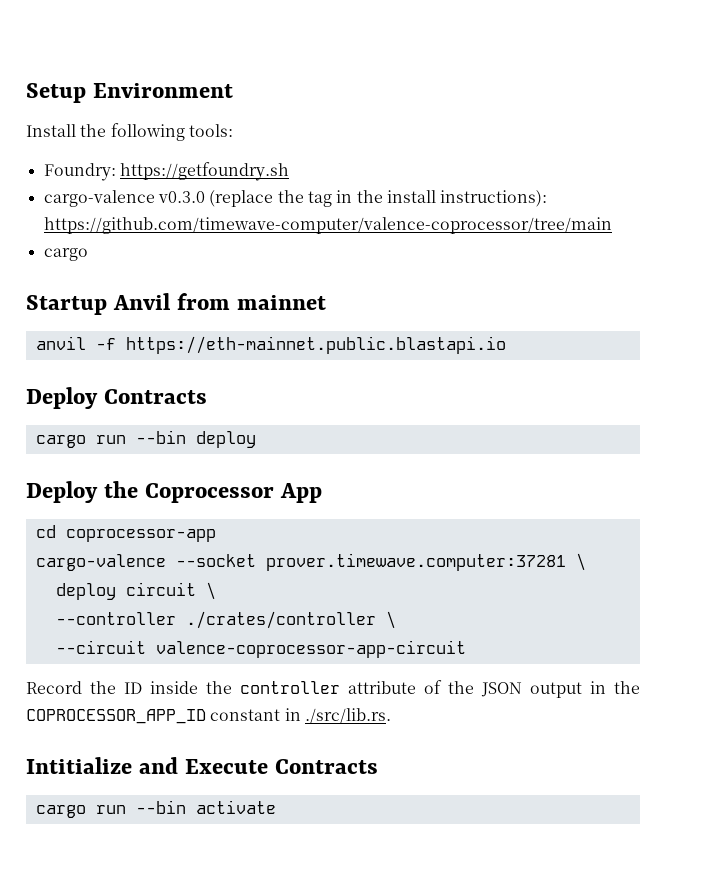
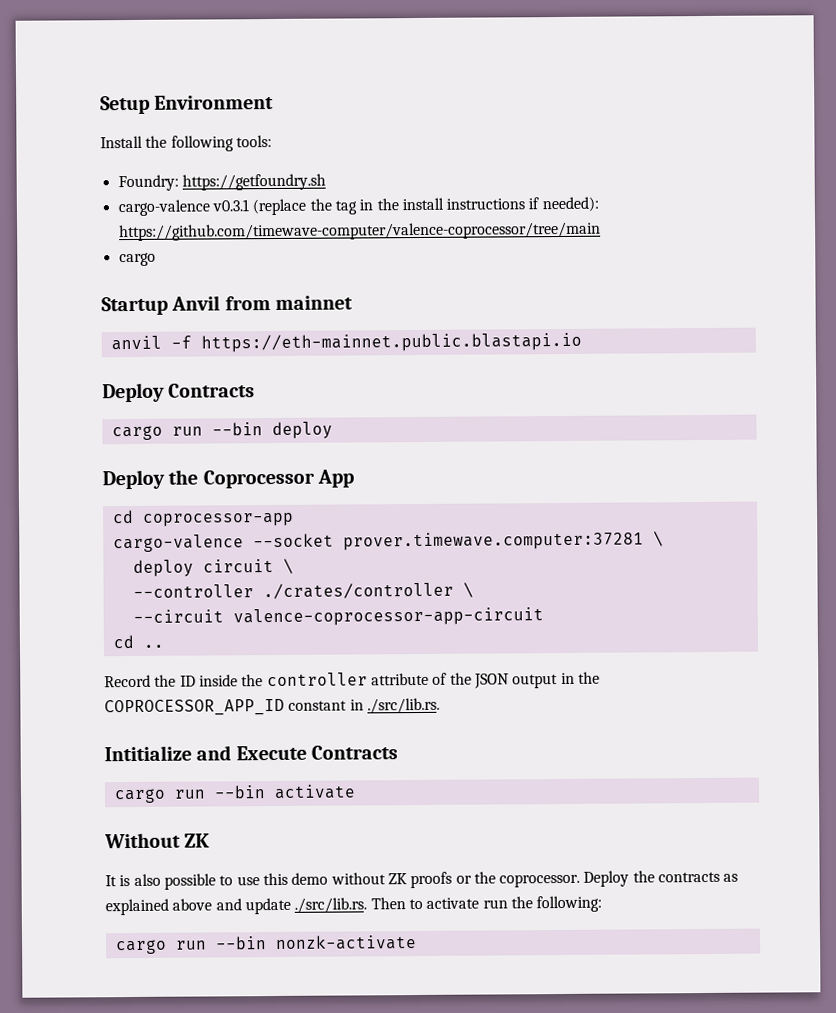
- cargo-valence v0.3.0 (replace the tag in the install instructions): https://github.com/timewave-computer/valence-coprocessor/tree/main
+ cargo-valence v0.3.1 (replace the tag in the install instructions if needed): https://github.com/timewave-computer/valence-coprocessor/tree/main
+ cd ..
+ Without ZK
+ It is also possible to use this demo without ZK proofs or the coprocessor. Deploy the contracts as explained above and update ./src/lib.rs. Then to activate run the following:
+ cargo run --bin nonzk-activate

